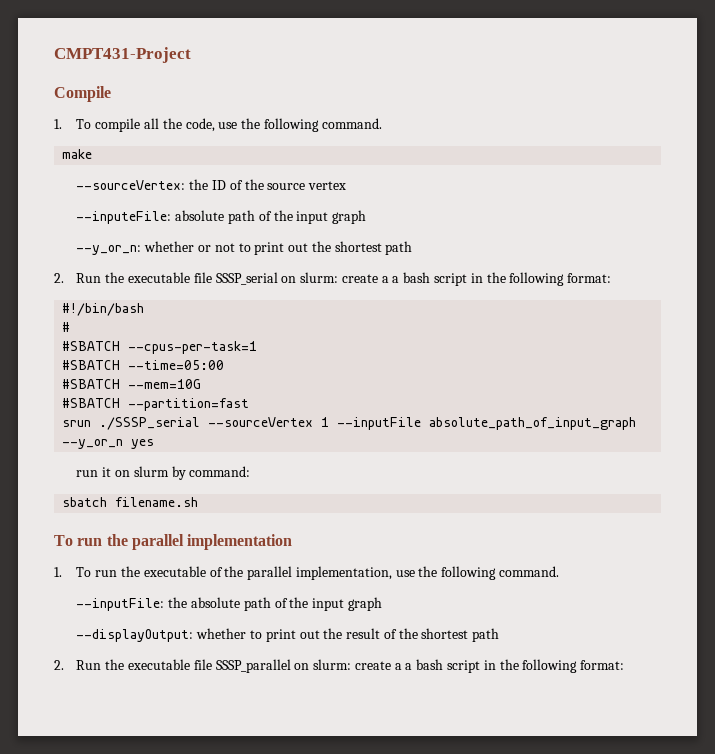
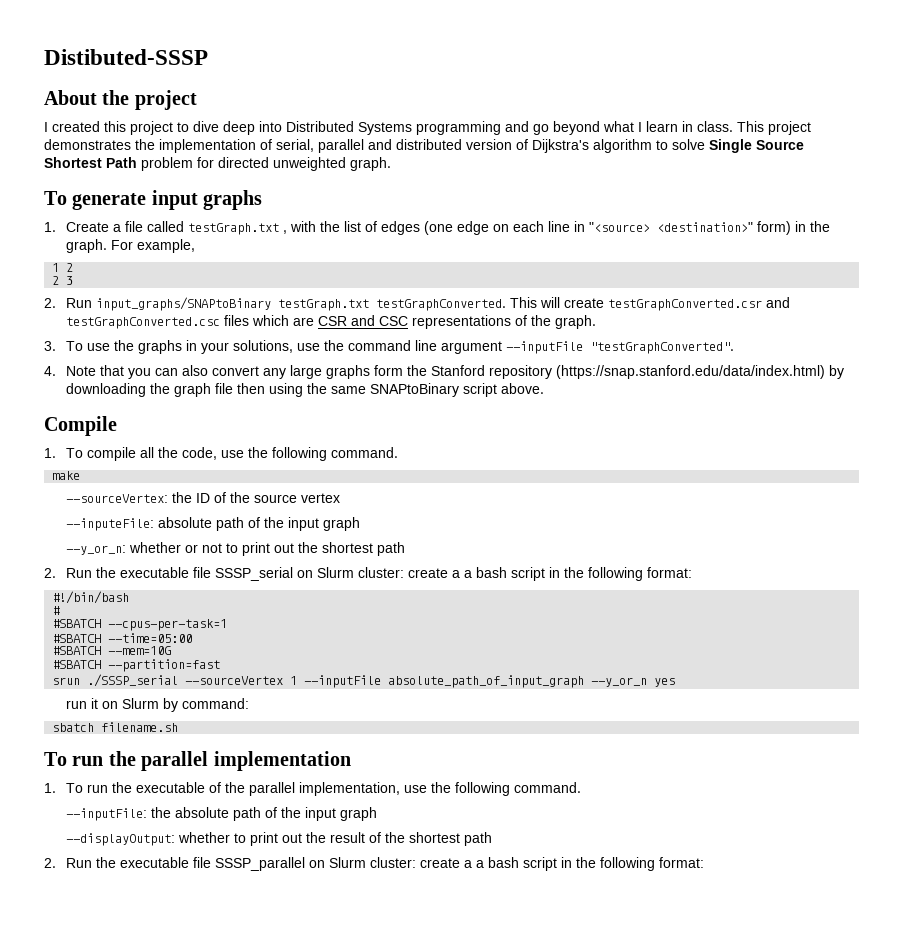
- CMPT431-Project
+ Distibuted-SSSP
+ About the project
+ I created this project to dive deep into Distributed Systems programming and go beyond what I learn in class. This project demonstrates the implementation of serial, parallel and distributed version of Dijkstra's algorithm to solve Single Source Shortest Path problem for directed unweighted graph.
+ To generate input graphs
+ 1. Create a file called testGraph.txt , with the list of edges (one edge on each line in "<source> <destination>" form) in the graph. For example,
+ 1 2
+ 2 3
+ 2. Run input_graphs/SNAPtoBinary testGraph.txt testGraphConverted. This will create testGraphConverted.csr and testGraphConverted.csc files which are CSR and CSC representations of the graph.
+ 3. To use the graphs in your solutions, use the command line argument --inputFile "testGraphConverted".
+ 4. Note that you can also convert any large graphs form the Stanford repository (https://snap.stanford.edu/data/index.html) by downloading the graph file then using the same SNAPtoBinary script above.
- 2. Run the executable file SSSP_serial on slurm: create a a bash script in the following format:
+ 2. Run the executable file SSSP_serial on Slurm cluster: create a a bash script in the following format:
- run it on slurm by command:
+ run it on Slurm by command:
- 2. Run the executable file SSSP_parallel on slurm: create a a bash script in the following format:
+ 2. Run the executable file SSSP_parallel on Slurm cluster: create a a bash script in the following format:

